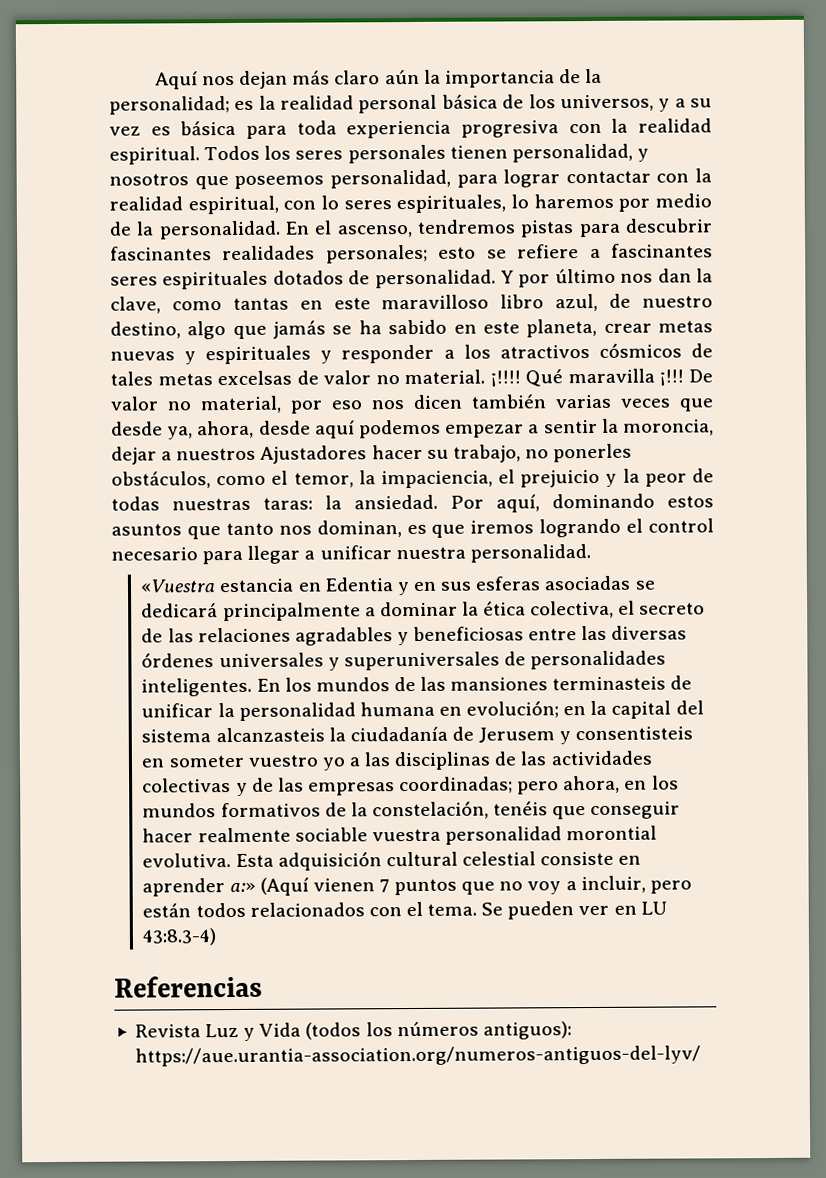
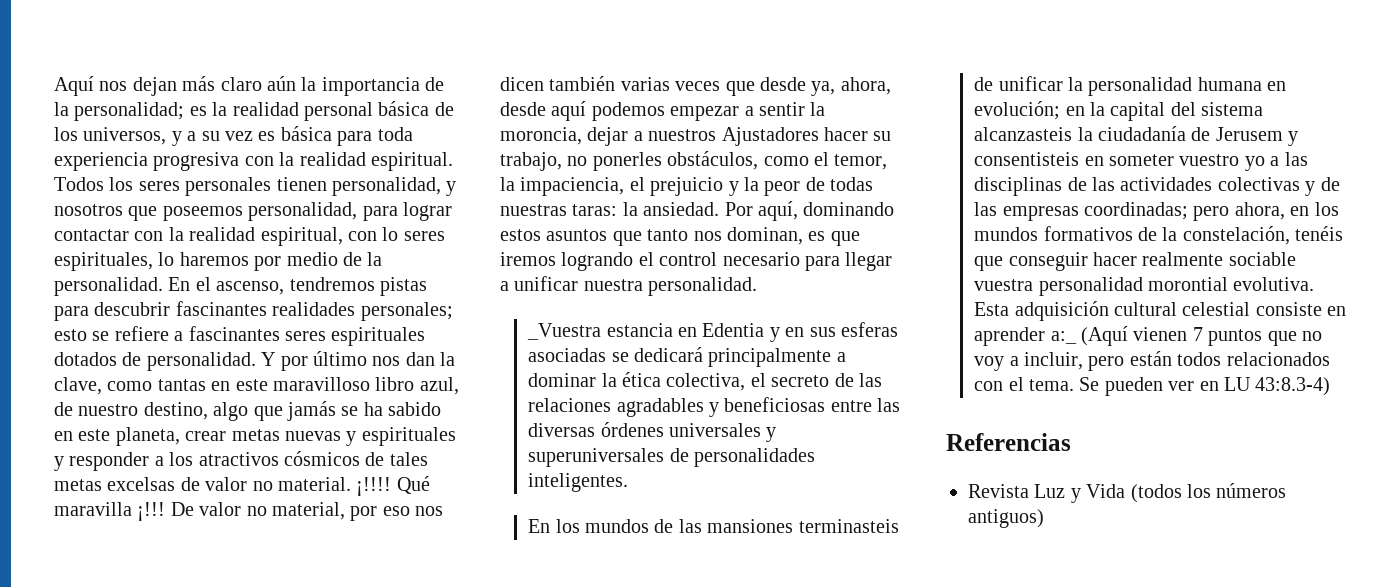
- «Vuestra estancia en Edentia y en sus esferas asociadas se dedicará principalmente a dominar la ética colectiva, el secreto de las relaciones agradables y beneficiosas entre las diversas órdenes universales y superuniversales de personalidades inteligentes. En los mundos de las mansiones terminasteis de unificar la personalidad humana en evolución;
+ _Vuestra estancia en Edentia y en sus esferas asociadas se dedicará principalmente a dominar la ética colectiva, el secreto de las relaciones agradables y beneficiosas entre las diversas órdenes universales y superuniversales de personalidades inteligentes.
+ En los mundos de las mansiones terminasteis de unificar la personalidad humana en evolución;
- Esta adquisición cultural celestial consiste en aprender a:» (Aquí vienen 7 puntos que no voy a incluir, pero están todos relacionados con el tema.
+ Esta adquisición cultural celestial consiste en aprender a:_ (Aquí vienen 7 puntos que no voy a incluir, pero están todos relacionados con el tema.
- Revista Luz y Vida (todos los números antiguos): https://aue.urantia-association.org/numeros-antiguos-del-lyv/
+ Revista Luz y Vida (todos los números antiguos)

